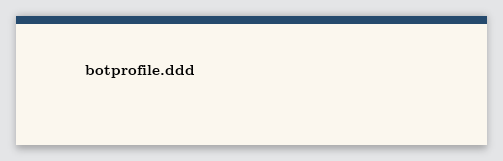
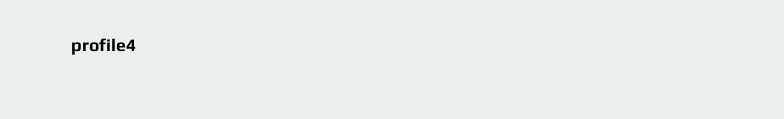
- botprofile.ddd
+ profile4

